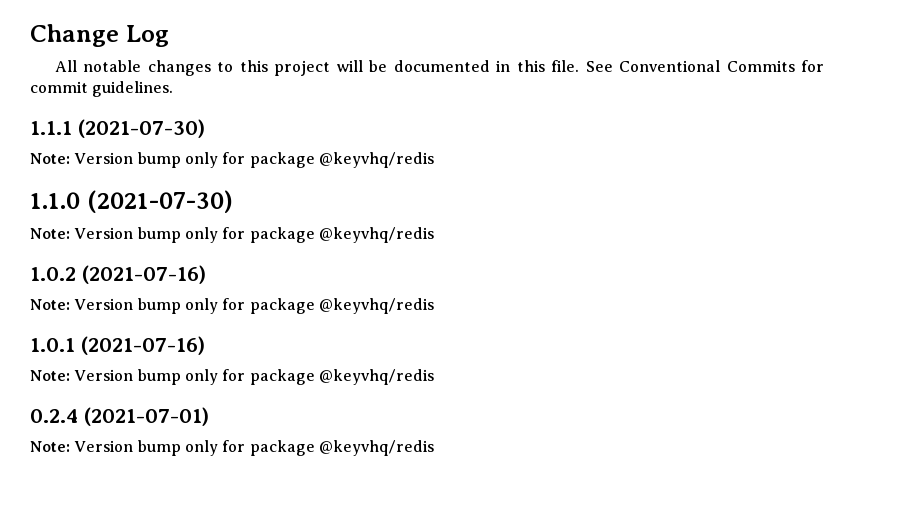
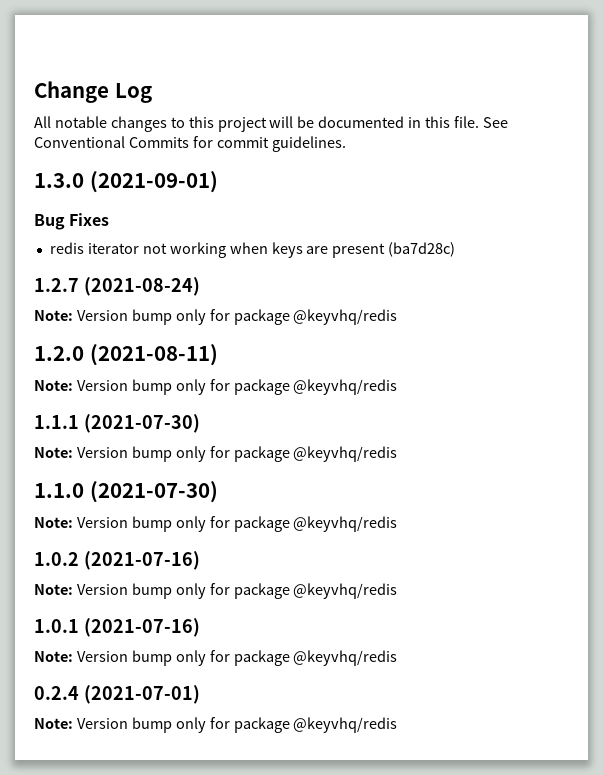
+ 1.3.0 (2021-09-01)
+ Bug Fixes
+ redis iterator not working when keys are present (ba7d28c)
+ 1.2.7 (2021-08-24)
+ Note: Version bump only for package @keyvhq/redis
+ 1.2.0 (2021-08-11)
+ Note: Version bump only for package @keyvhq/redis

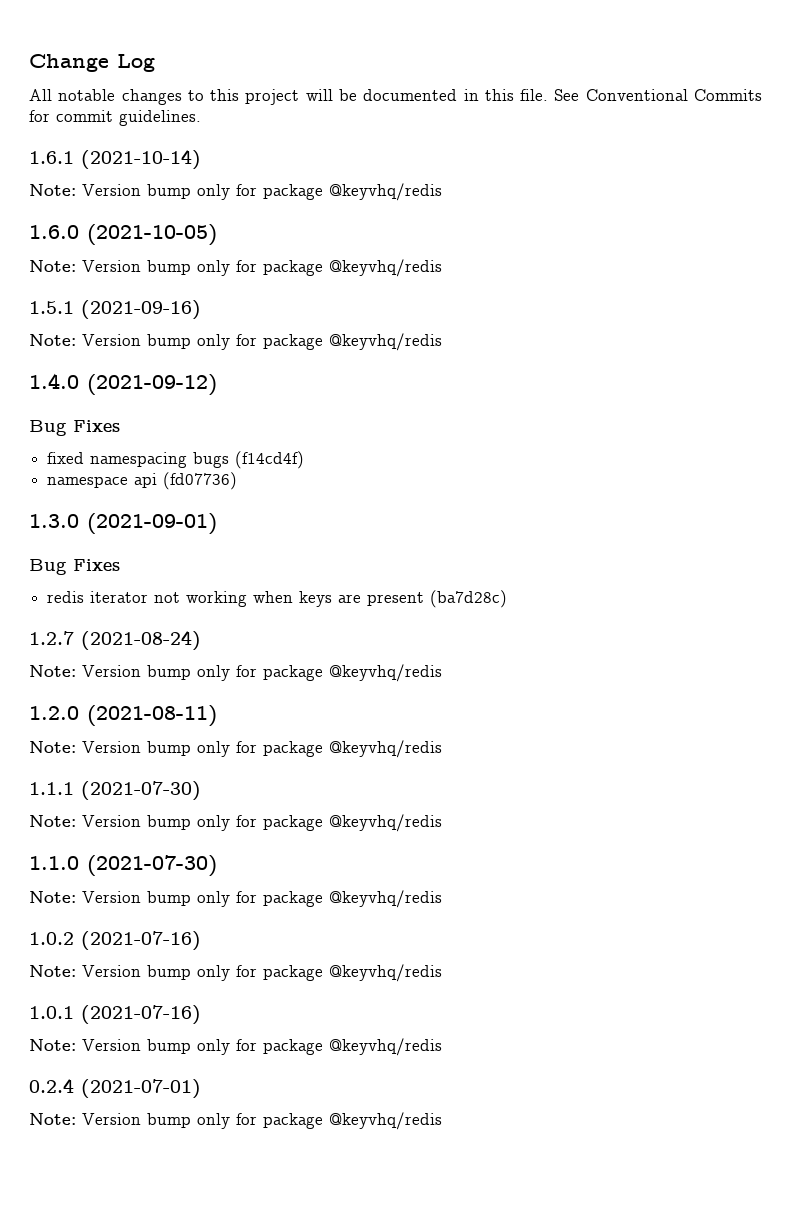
+ 1.6.1 (2021-10-14)
+ Note: Version bump only for package @keyvhq/redis
+ 1.6.0 (2021-10-05)
+ Note: Version bump only for package @keyvhq/redis
+ 1.5.1 (2021-09-16)
+ Note: Version bump only for package @keyvhq/redis
+ 1.4.0 (2021-09-12)
+ Bug Fixes
+ fixed namespacing bugs (f14cd4f)
+ namespace api (fd07736)

